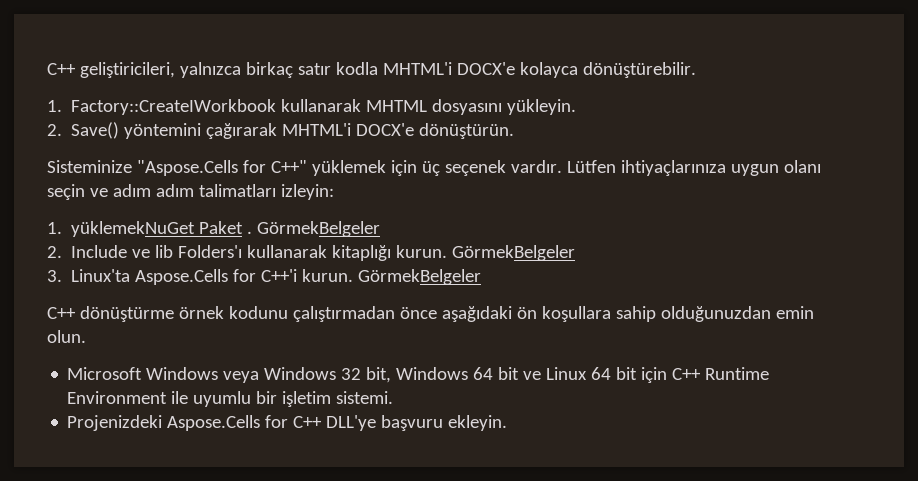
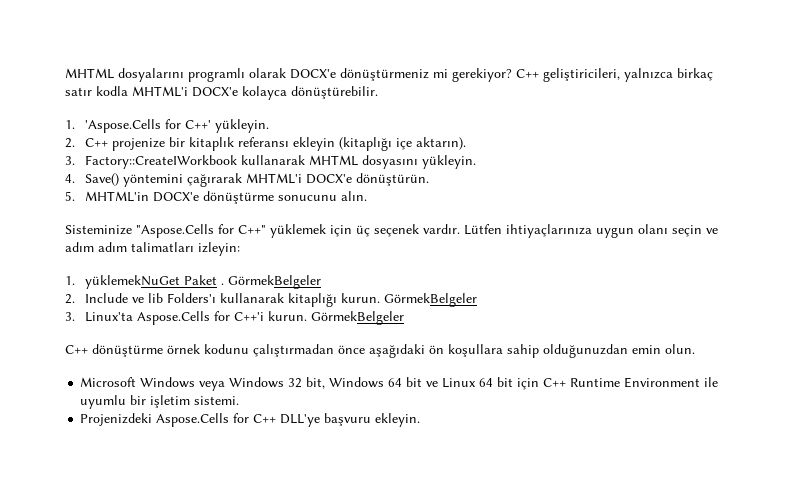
+ MHTML dosyalarını programlı olarak DOCX'e dönüştürmeniz mi gerekiyor?
- 1. Factory::CreateIWorkbook kullanarak MHTML dosyasını yükleyin.
+ 1. 'Aspose.Cells for C++' yükleyin.
+ 2. C++ projenize bir kitaplık referansı ekleyin (kitaplığı içe aktarın).
+ 3. Factory::CreateIWorkbook kullanarak MHTML dosyasını yükleyin.
- 2. Save() yöntemini çağırarak MHTML'i DOCX'e dönüştürün.
+ 4. Save() yöntemini çağırarak MHTML'i DOCX'e dönüştürün.
+ 5. MHTML'in DOCX'e dönüştürme sonucunu alın.

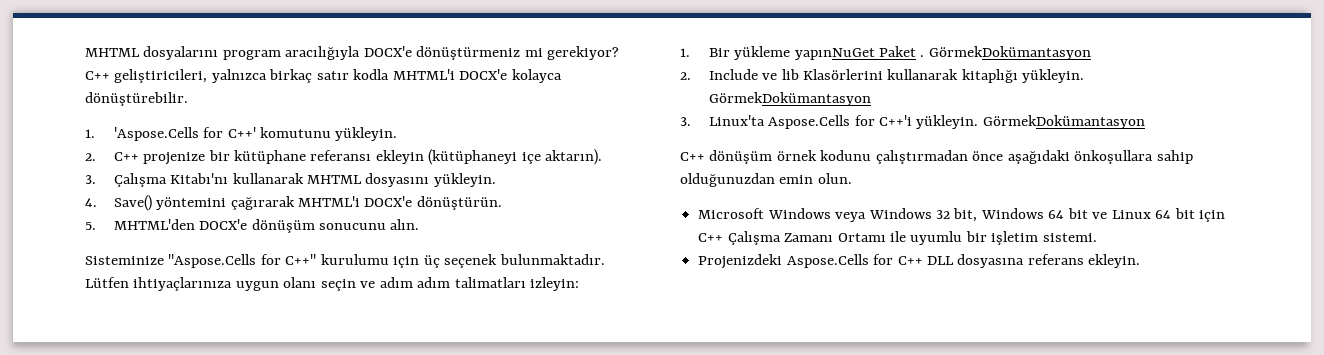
- MHTML dosyalarını programlı olarak DOCX'e dönüştürmeniz mi gerekiyor?
+ MHTML dosyalarını program aracılığıyla DOCX'e dönüştürmeniz mi gerekiyor?
- 1. 'Aspose.Cells for C++' yükleyin.
+ 1. 'Aspose.Cells for C++' komutunu yükleyin.
- 2. C++ projenize bir kitaplık referansı ekleyin (kitaplığı içe aktarın).
+ 2. C++ projenize bir kütüphane referansı ekleyin (kütüphaneyi içe aktarın).
- 3. Factory::CreateIWorkbook kullanarak MHTML dosyasını yükleyin.
+ 3. Çalışma Kitabı'nı kullanarak MHTML dosyasını yükleyin.
- 5. MHTML'in DOCX'e dönüştürme sonucunu alın.
+ 5. MHTML'den DOCX'e dönüşüm sonucunu alın.
- Sisteminize "Aspose.Cells for C++" yüklemek için üç seçenek vardır.
+ Sisteminize "Aspose.Cells for C++" kurulumu için üç seçenek bulunmaktadır.
- 1. yüklemekNuGet Paket . GörmekBelgeler
+ 1. Bir yükleme yapınNuGet Paket . GörmekDokümantasyon
- 2. Include ve lib Folders'ı kullanarak kitaplığı kurun. GörmekBelgeler
+ 2. Include ve lib Klasörlerini kullanarak kitaplığı yükleyin. GörmekDokümantasyon
- 3. Linux'ta Aspose.Cells for C++'i kurun. GörmekBelgeler
- C++ dönüştürme örnek kodunu çalıştırmadan önce aşağıdaki ön koşullara sahip olduğunuzdan emin olun.
+ 3. Linux'ta Aspose.Cells for C++'i yükleyin. GörmekDokümantasyon
+ C++ dönüşüm örnek kodunu çalıştırmadan önce aşağıdaki önkoşullara sahip olduğunuzdan emin olun.
- Microsoft Windows veya Windows 32 bit, Windows 64 bit ve Linux 64 bit için C++ Runtime Environment ile uyumlu bir işletim sistemi.
+ Microsoft Windows veya Windows 32 bit, Windows 64 bit ve Linux 64 bit için C++ Çalışma Zamanı Ortamı ile uyumlu bir işletim sistemi.
- Projenizdeki Aspose.Cells for C++ DLL'ye başvuru ekleyin.
+ Projenizdeki Aspose.Cells for C++ DLL dosyasına referans ekleyin.

